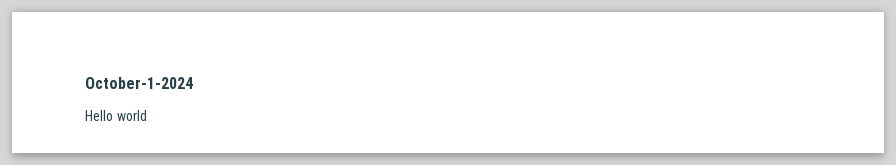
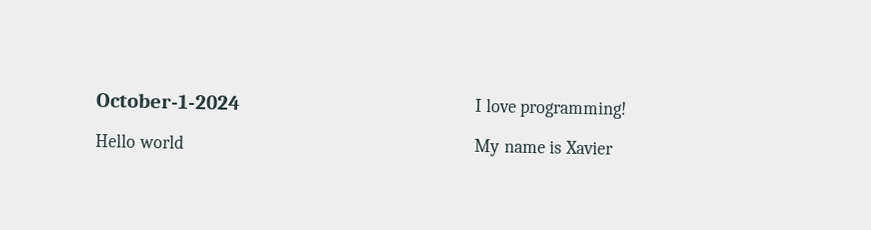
+ I love programming!
+ My name is Xavier

